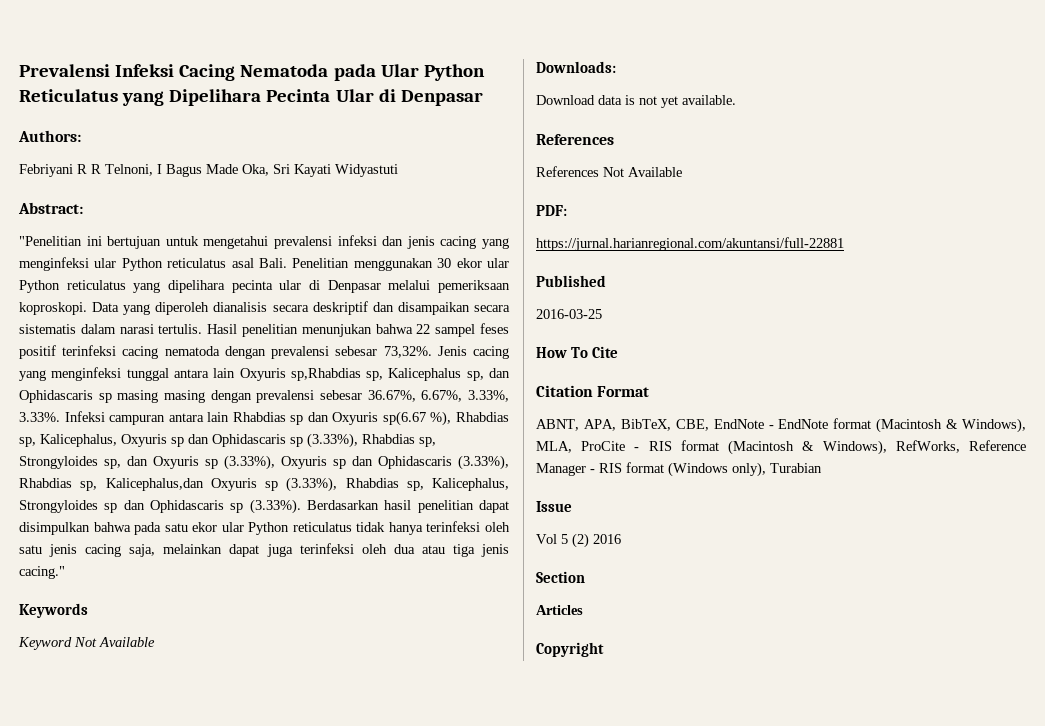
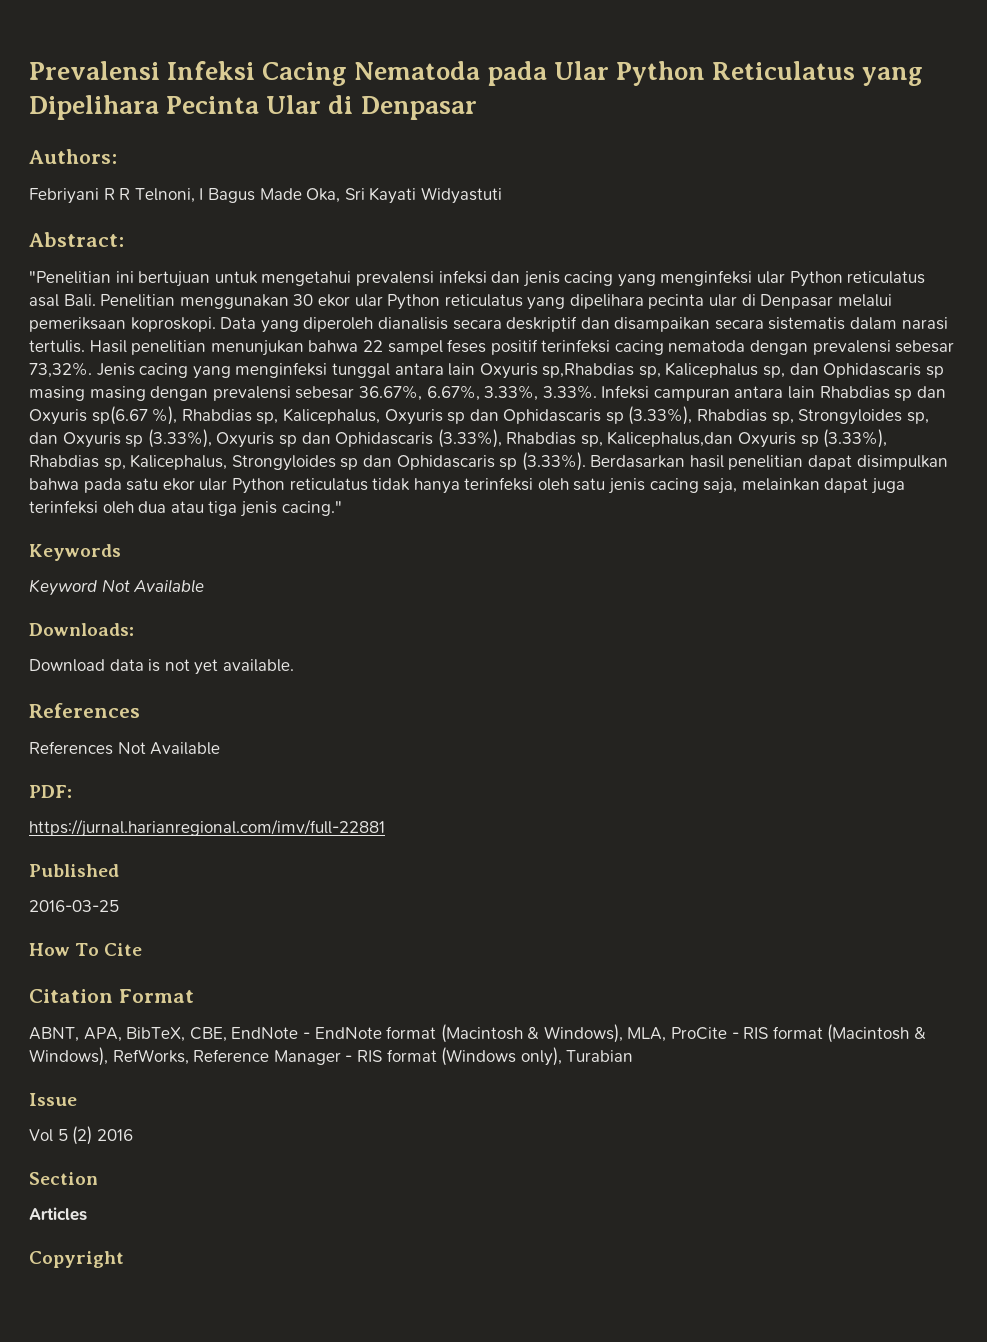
- https://jurnal.harianregional.com/akuntansi/full-22881
+ https://jurnal.harianregional.com/imv/full-22881

